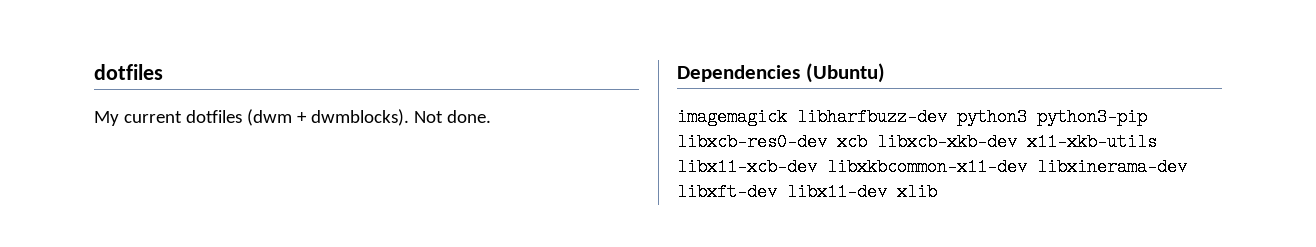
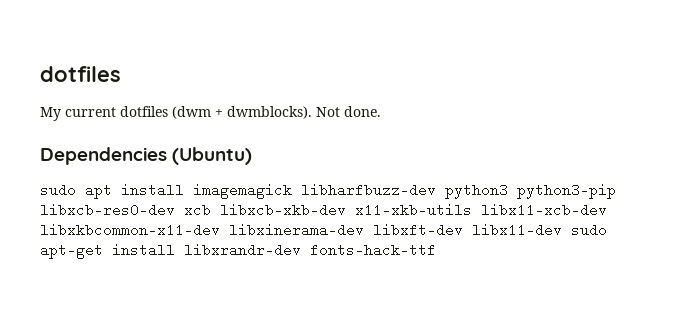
- imagemagick libharfbuzz-dev python3 python3-pip libxcb-res0-dev xcb libxcb-xkb-dev x11-xkb-utils libx11-xcb-dev libxkbcommon-x11-dev libxinerama-dev libxft-dev libx11-dev xlib
+ sudo apt install imagemagick libharfbuzz-dev python3 python3-pip libxcb-res0-dev xcb libxcb-xkb-dev x11-xkb-utils libx11-xcb-dev libxkbcommon-x11-dev libxinerama-dev libxft-dev libx11-dev sudo apt-get install libxrandr-dev fonts-hack-ttf

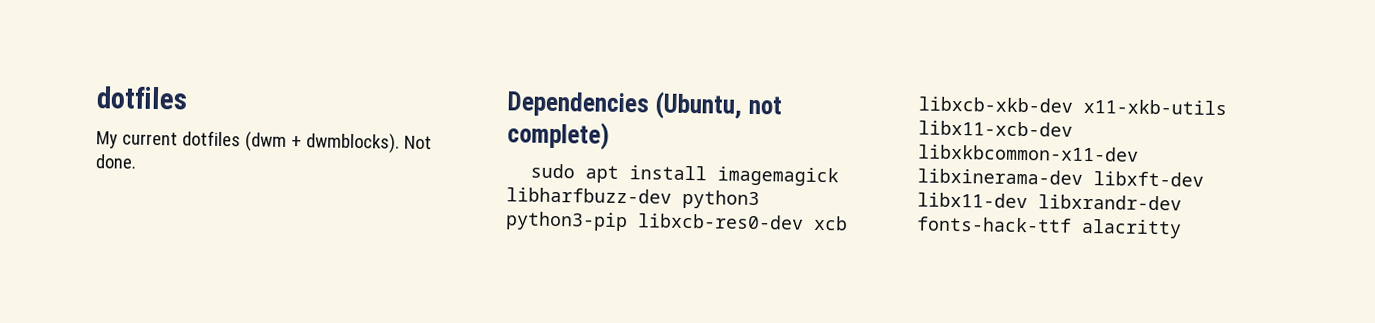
- Dependencies (Ubuntu)
+ Dependencies (Ubuntu, not complete)
- sudo apt install imagemagick libharfbuzz-dev python3 python3-pip libxcb-res0-dev xcb libxcb-xkb-dev x11-xkb-utils libx11-xcb-dev libxkbcommon-x11-dev libxinerama-dev libxft-dev libx11-dev sudo apt-get install libxrandr-dev fonts-hack-ttf
+ sudo apt install imagemagick libharfbuzz-dev python3 python3-pip libxcb-res0-dev xcb libxcb-xkb-dev x11-xkb-utils libx11-xcb-dev libxkbcommon-x11-dev libxinerama-dev libxft-dev libx11-dev libxrandr-dev fonts-hack-ttf alacritty

